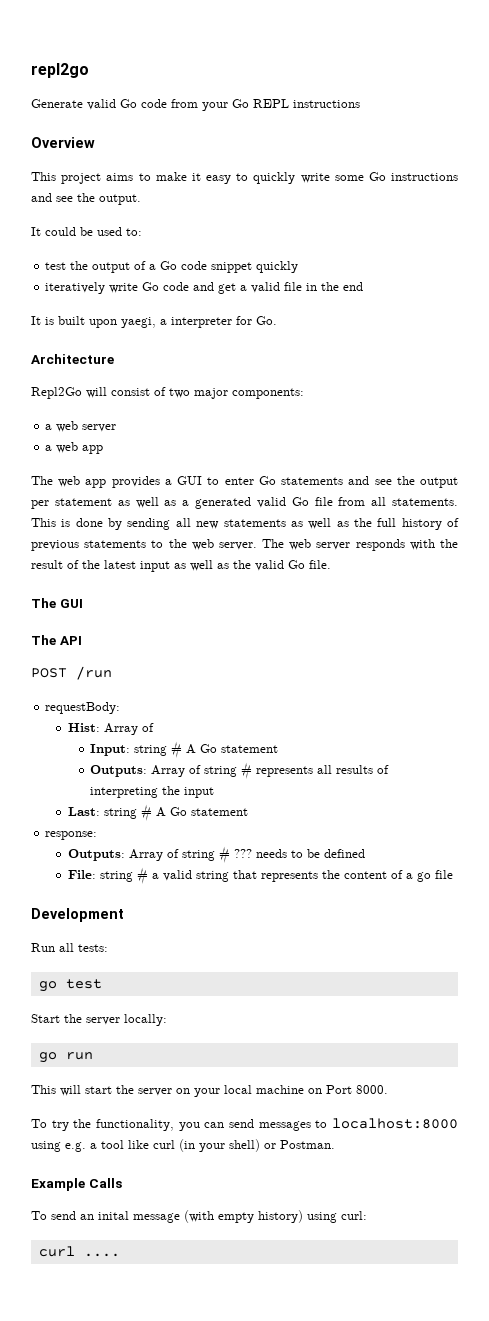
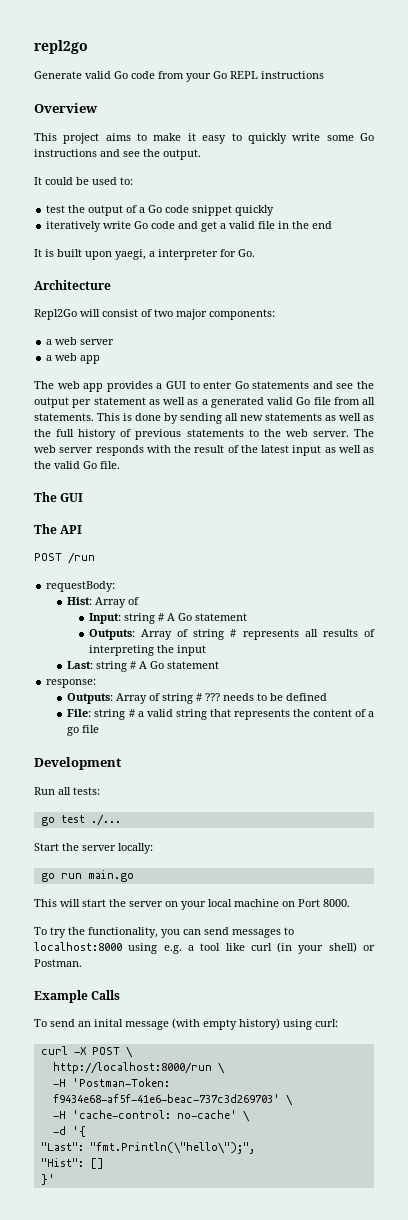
- go test
+ go test ./...
- go run
+ go run main.go
- curl ....
+ curl -X POST \
+ http://localhost:8000/run \
+ -H 'Postman-Token: f9434e68-af5f-41e6-beac-737c3d269703' \
+ -H 'cache-control: no-cache' \
+ -d '{
+ "Last": "fmt.Println(\"hello\");",
+ "Hist": []
+ }'

